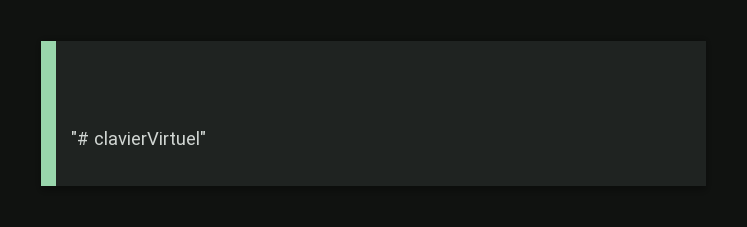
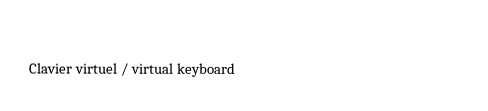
- "# clavierVirtuel"
+ Clavier virtuel / virtual keyboard

